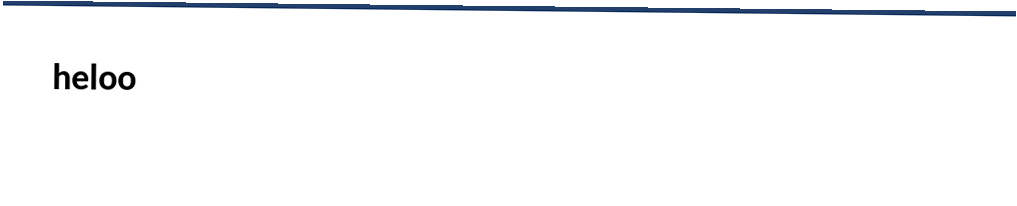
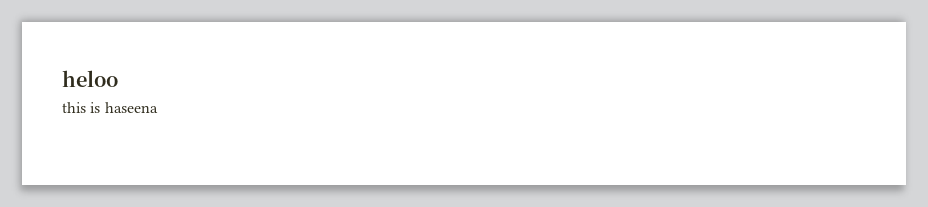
+ this is haseena

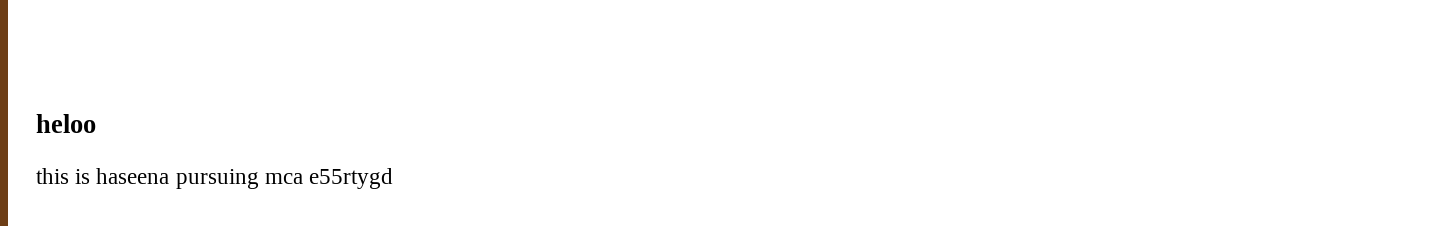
- this is haseena
+ this is haseena pursuing mca e55rtygd

